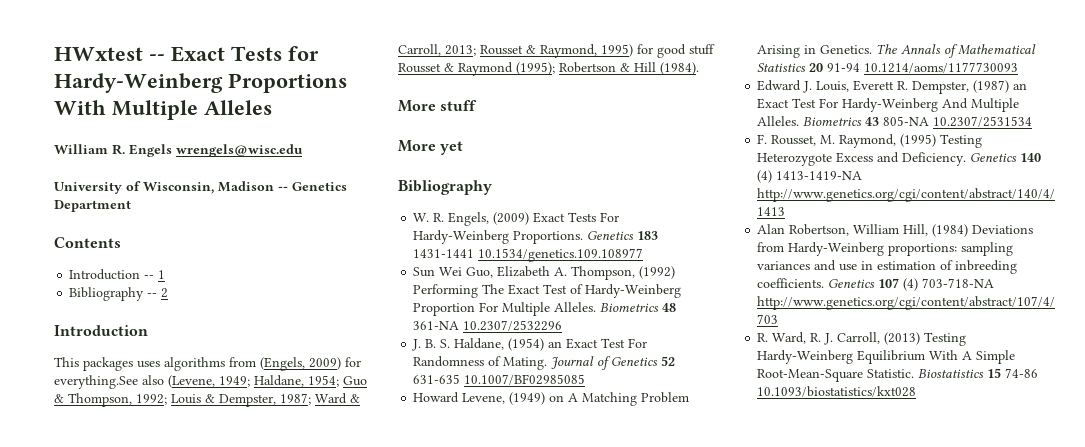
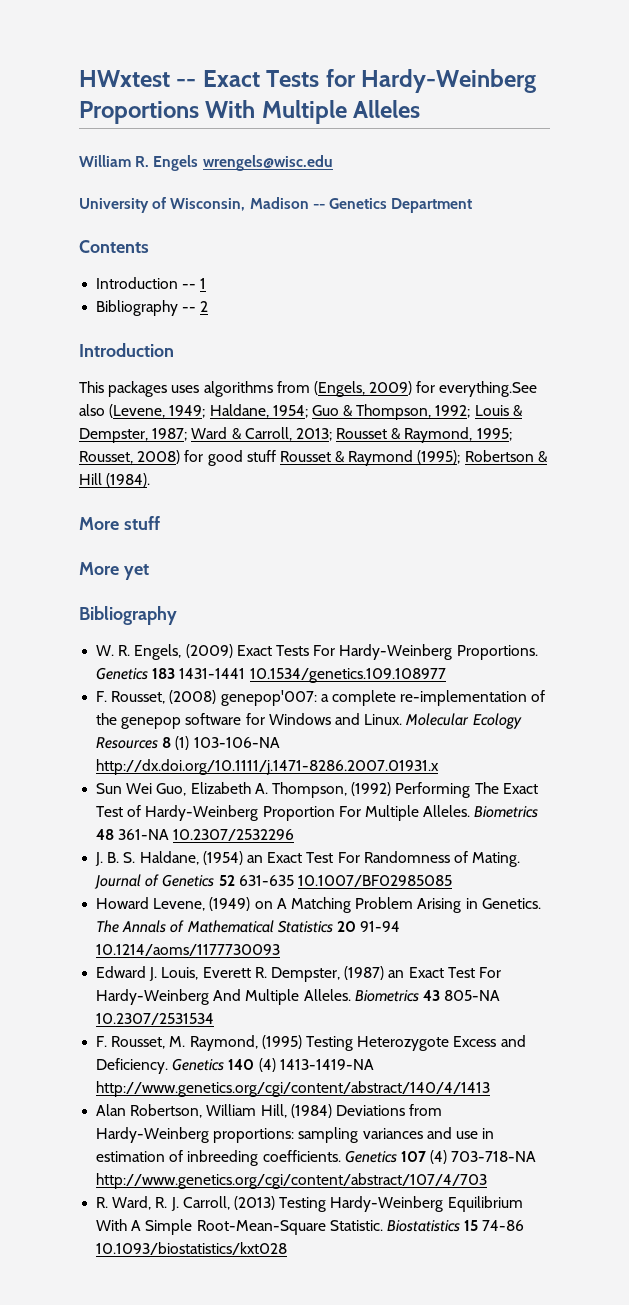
- This packages uses algorithms from (Engels, 2009) for everything.See also (Levene, 1949; Haldane, 1954; Guo & Thompson, 1992; Louis & Dempster, 1987; Ward & Carroll, 2013; Rousset & Raymond, 1995) for good stuff Rousset & Raymond (1995); Robertson & Hill (1984).
+ This packages uses algorithms from (Engels, 2009) for everything.See also (Levene, 1949; Haldane, 1954; Guo & Thompson, 1992; Louis & Dempster, 1987; Ward & Carroll, 2013; Rousset & Raymond, 1995; Rousset, 2008) for good stuff Rousset & Raymond (1995); Robertson & Hill (1984).
+ F. Rousset, (2008) genepop'007: a complete re-implementation of the genepop software for Windows and Linux. Molecular Ecology Resources 8 (1) 103-106-NA http://dx.doi.org/10.1111/j.1471-8286.2007.01931.x

